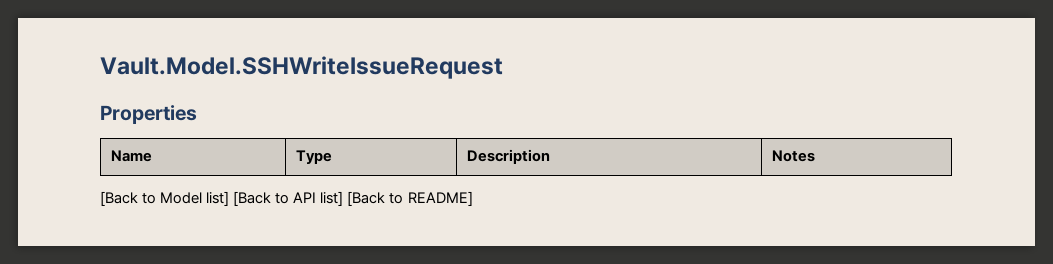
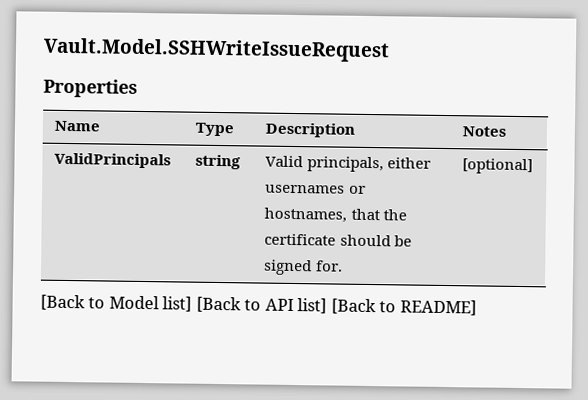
+ ValidPrincipals | string | Valid principals, either usernames or hostnames, that the certificate should be signed for. | [optional]

